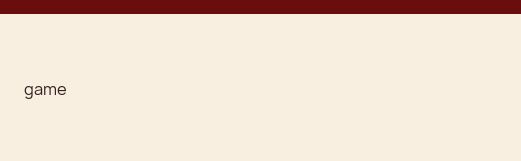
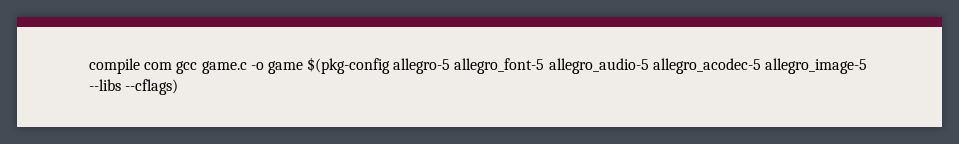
- game
+ compile com gcc game.c -o game $(pkg-config allegro-5 allegro_font-5 allegro_audio-5 allegro_acodec-5 allegro_image-5 --libs --cflags)

